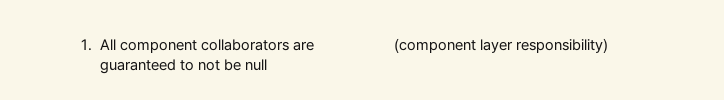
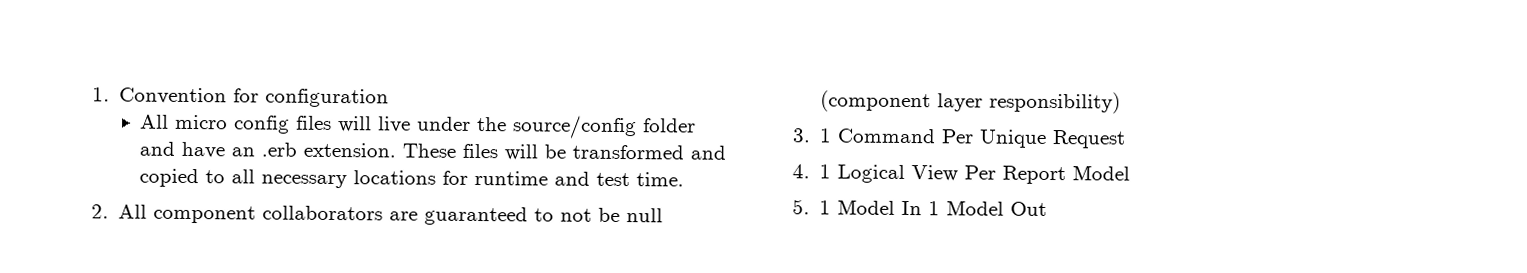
- 1. All component collaborators are guaranteed to not be null (component layer responsibility)
+ 1. Convention for configuration
+ All micro config files will live under the source/config folder and have an .erb extension. These files will be transformed and copied to all necessary locations for runtime and test time.
+ 2. All component collaborators are guaranteed to not be null (component layer responsibility)
+ 3. 1 Command Per Unique Request
+ 4. 1 Logical View Per Report Model
+ 5. 1 Model In 1 Model Out

